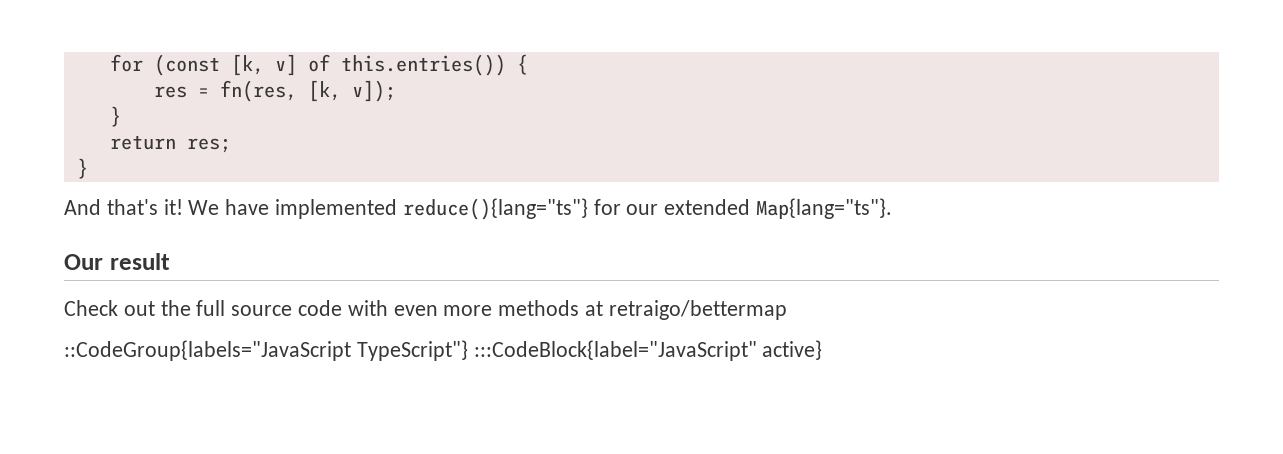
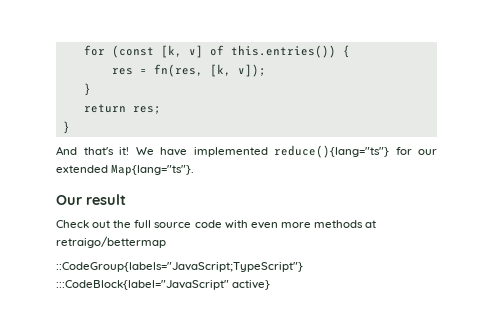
- ::CodeGroup{labels="JavaScript TypeScript"} :::CodeBlock{label="JavaScript" active}
+ ::CodeGroup{labels="JavaScript;TypeScript"} :::CodeBlock{label="JavaScript" active}

